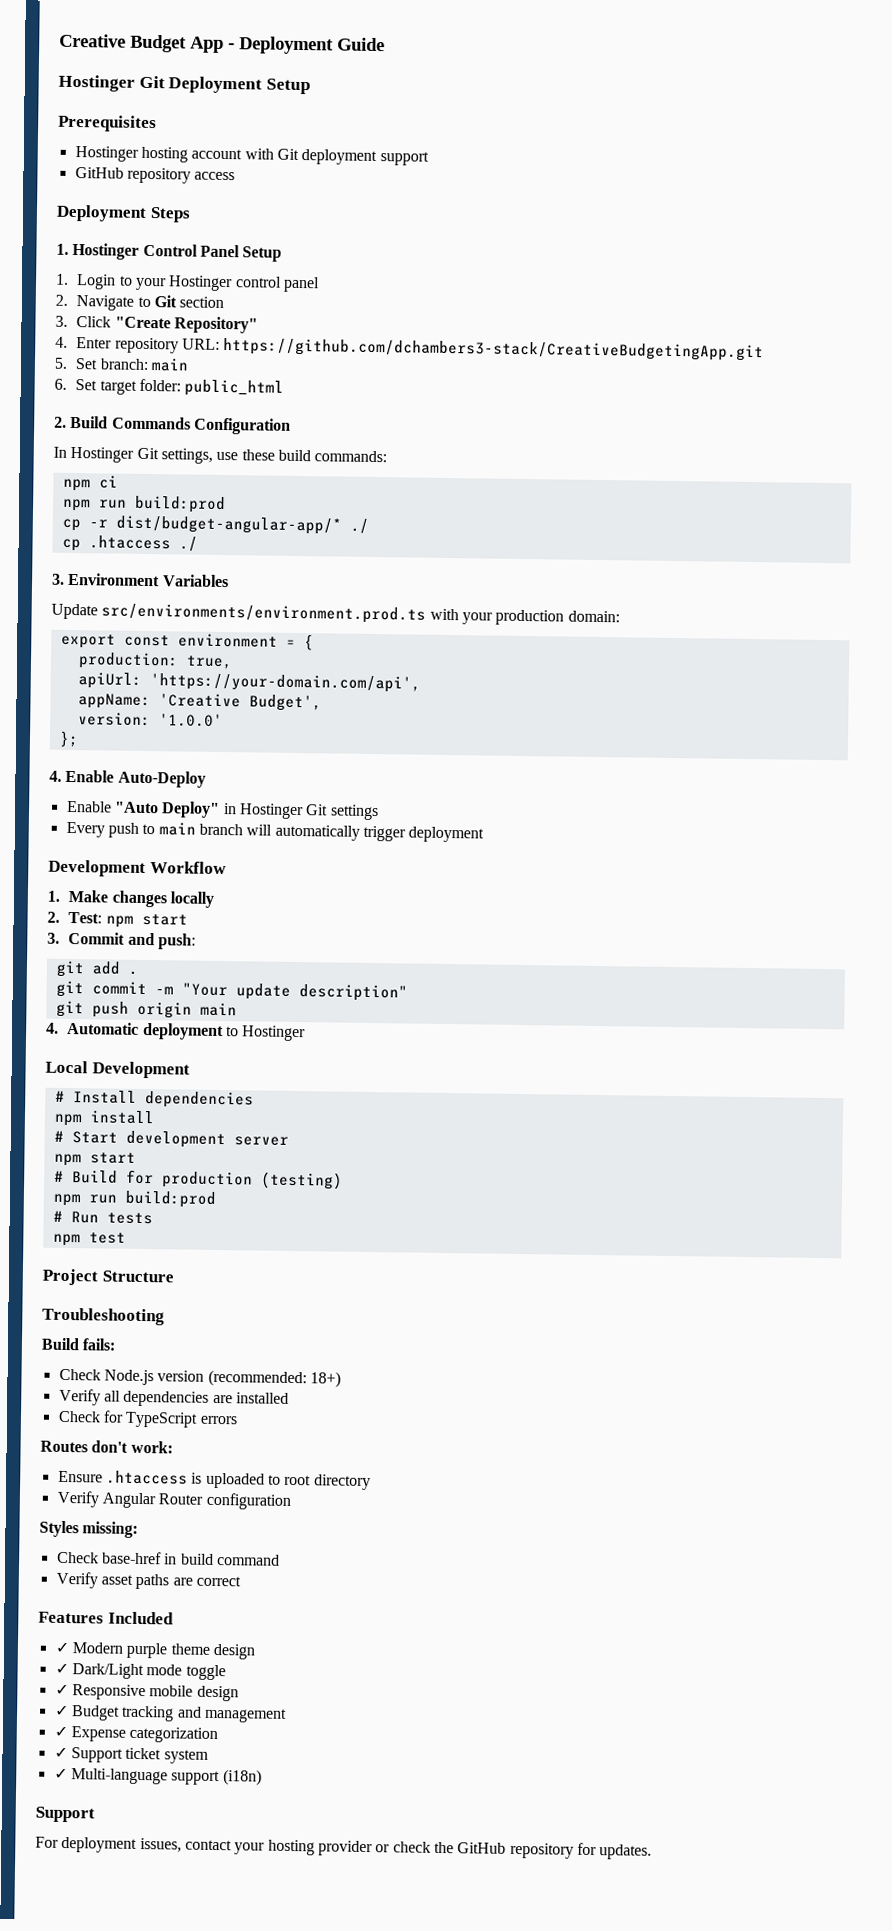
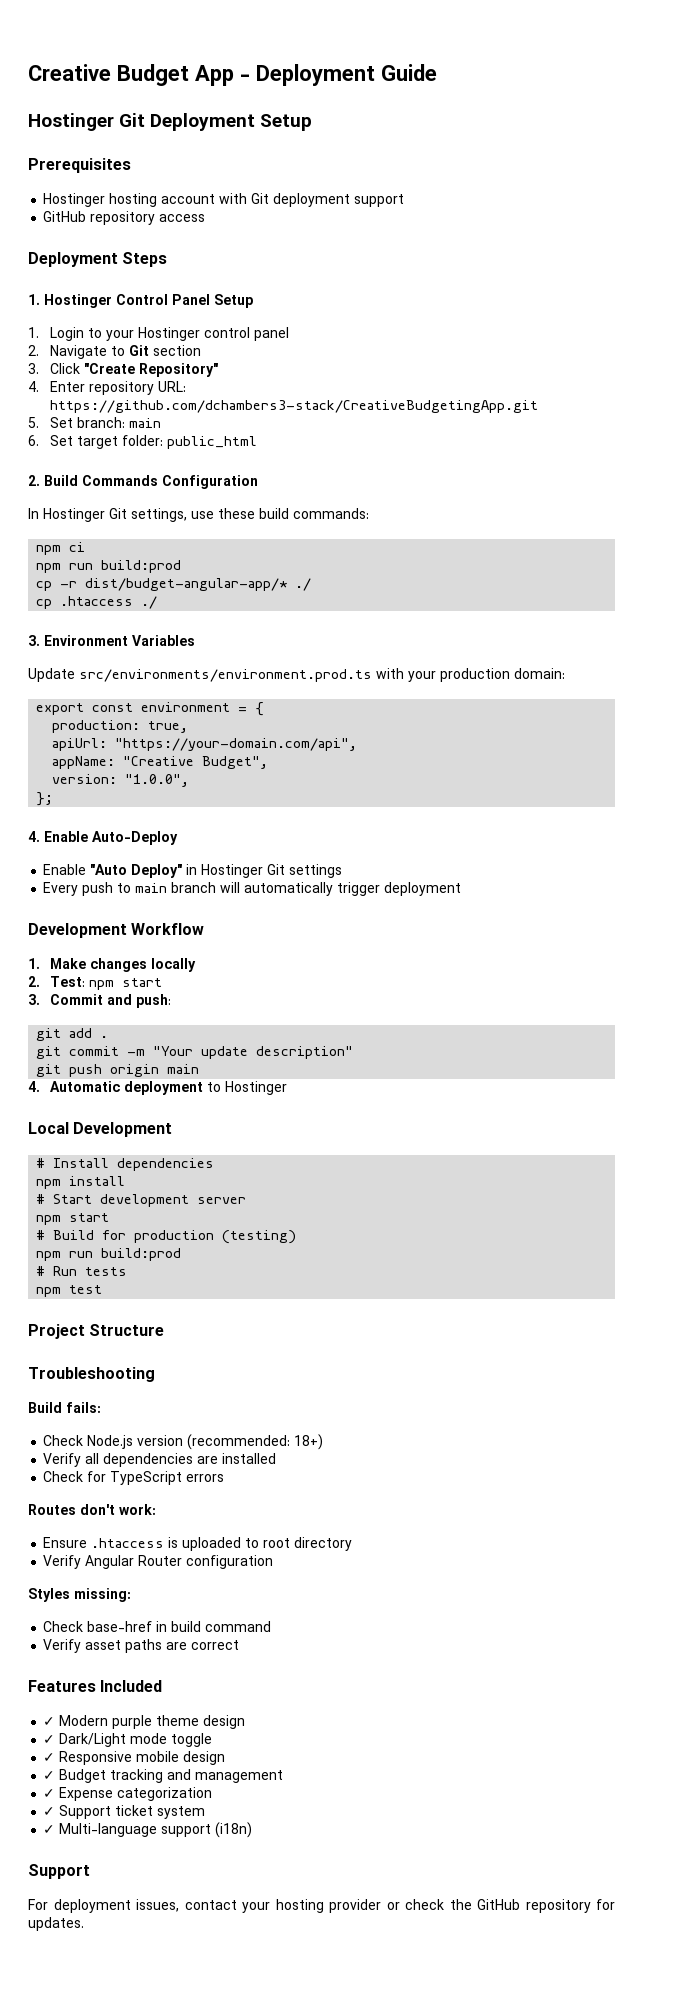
- apiUrl: 'https://your-domain.com/api',
+ apiUrl: "https://your-domain.com/api",
- appName: 'Creative Budget',
+ appName: "Creative Budget",
- version: '1.0.0'
+ version: "1.0.0",

